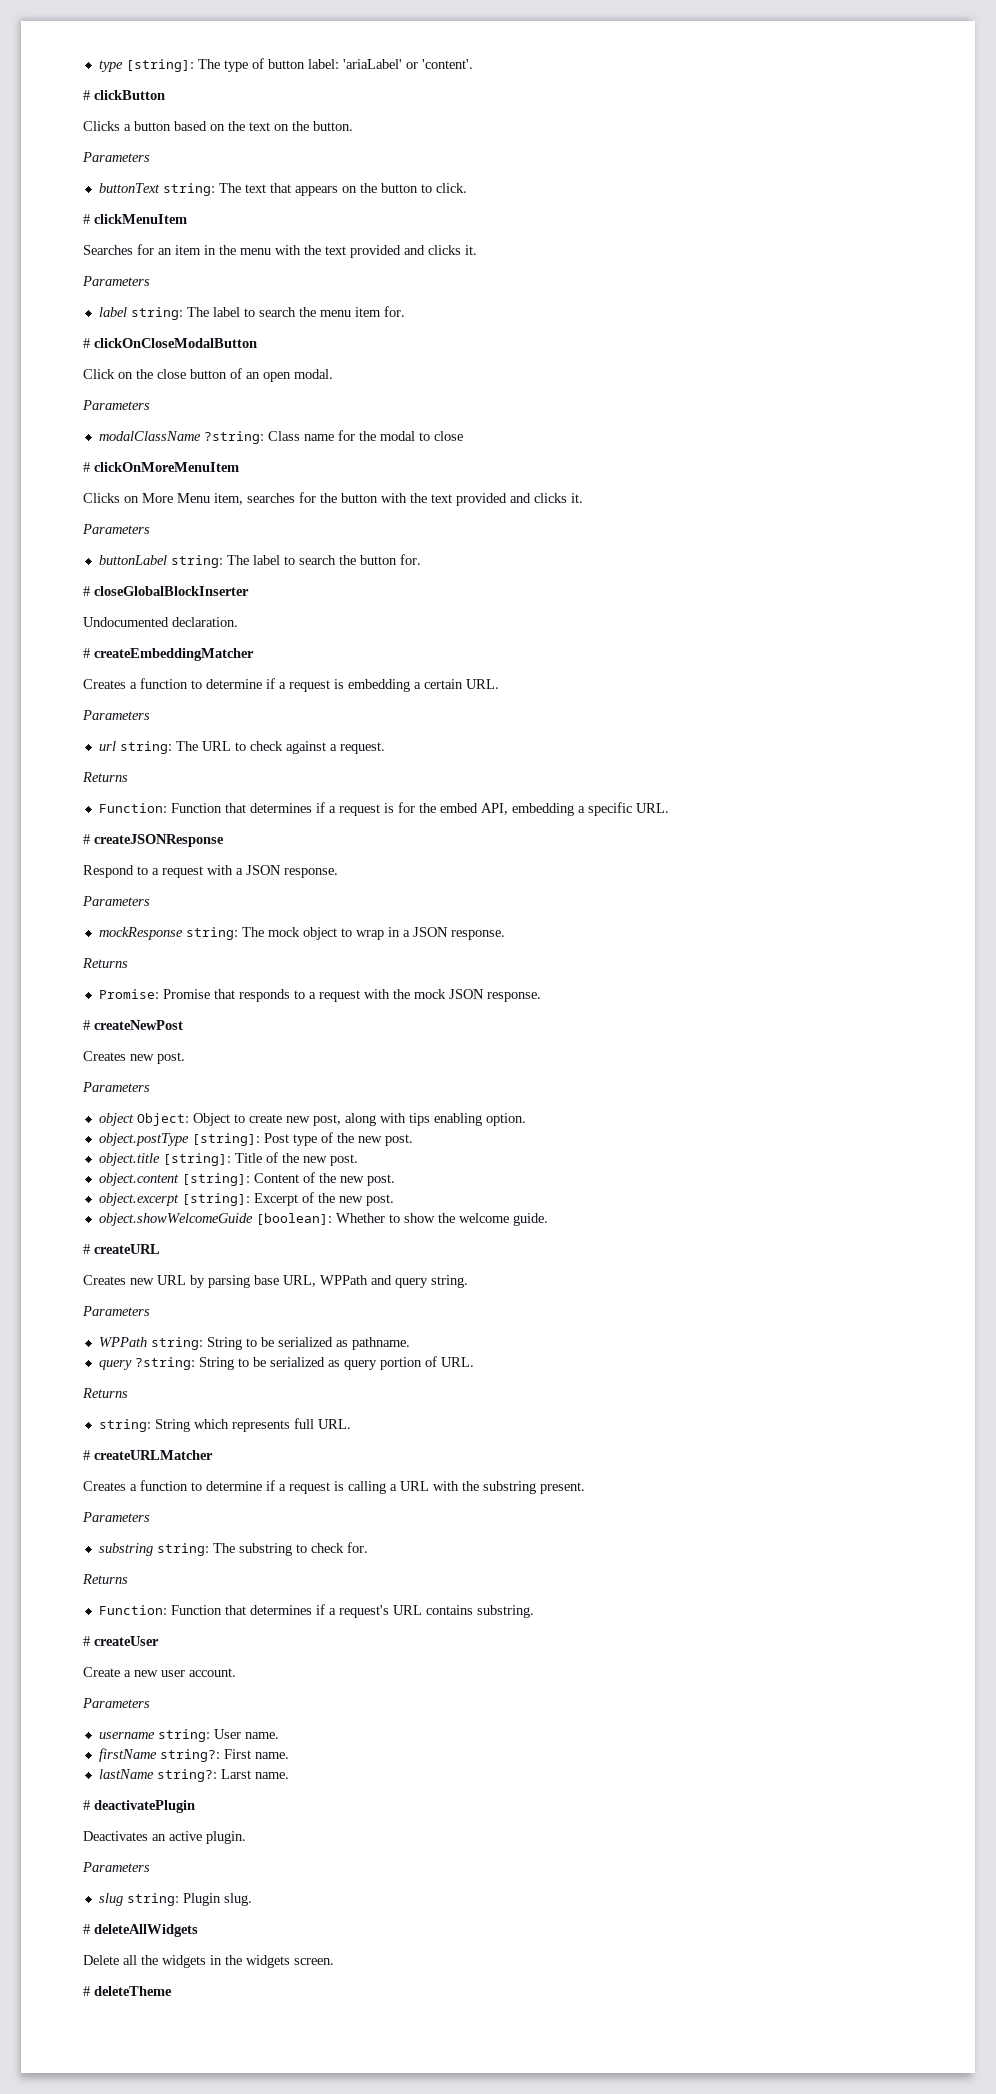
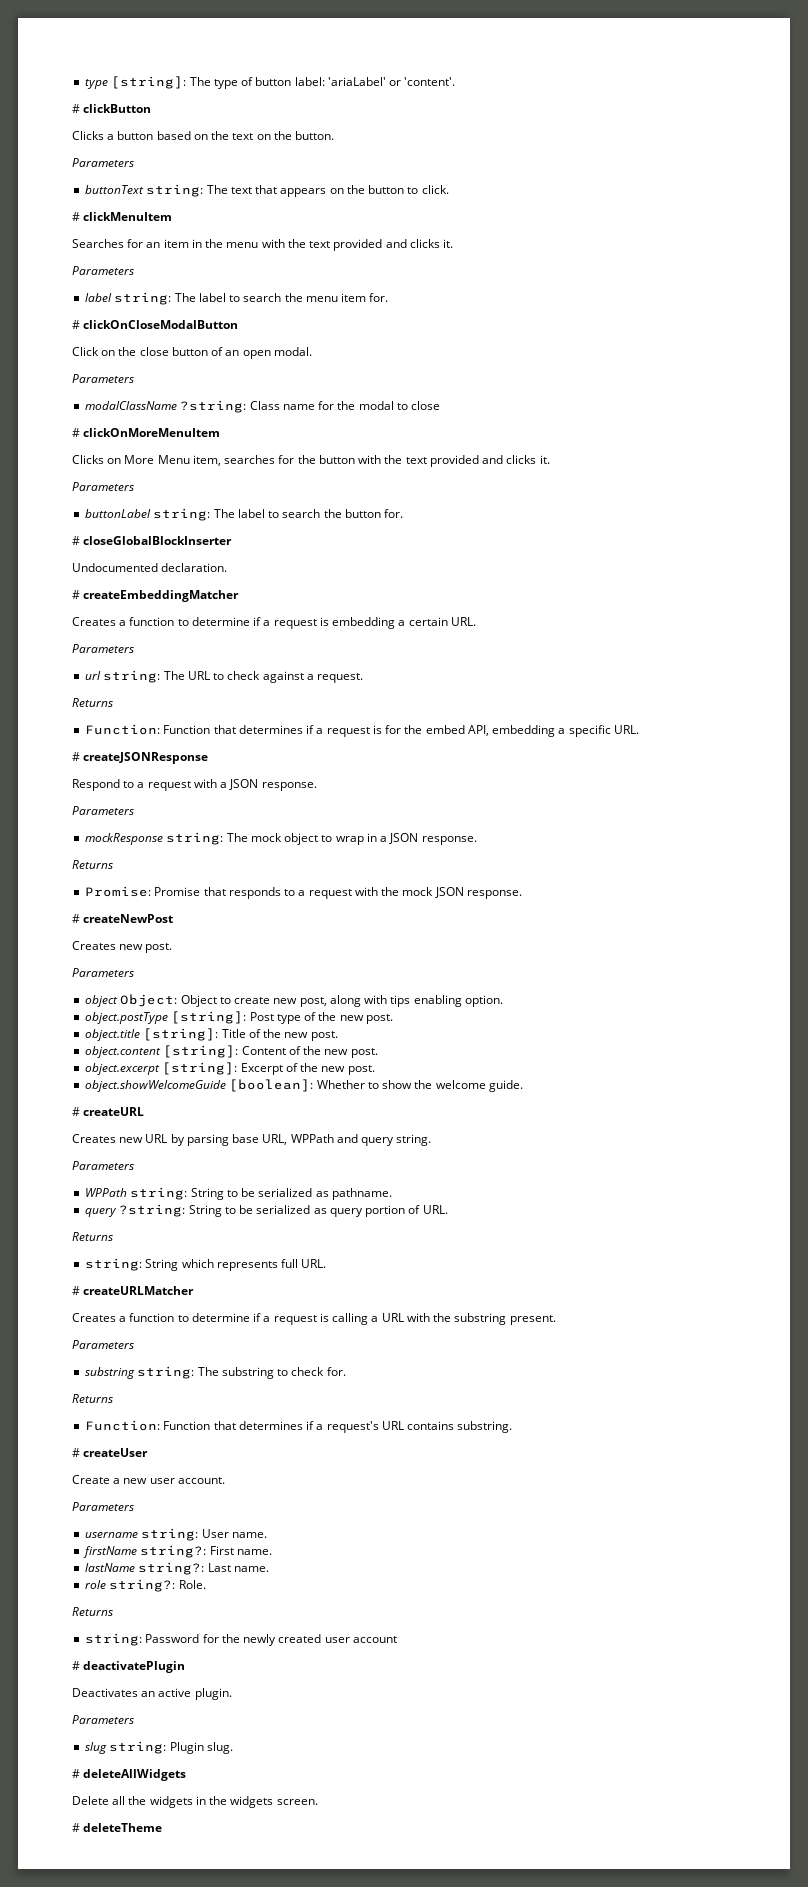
- lastName string?: Larst name.
+ lastName string?: Last name.
+ role string?: Role.
+ Returns
+ string: Password for the newly created user account

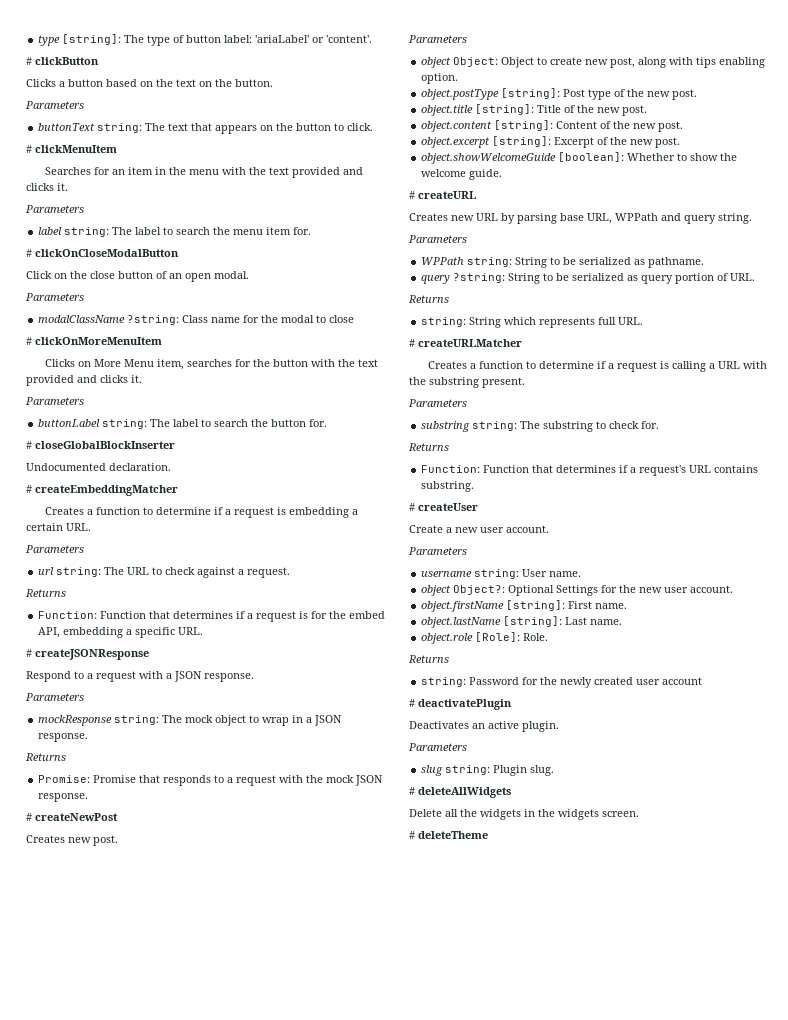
- firstName string?: First name.
+ object Object?: Optional Settings for the new user account.
+ object.firstName [string]: First name.
- lastName string?: Last name.
+ object.lastName [string]: Last name.
- role string?: Role.
+ object.role [Role]: Role.

